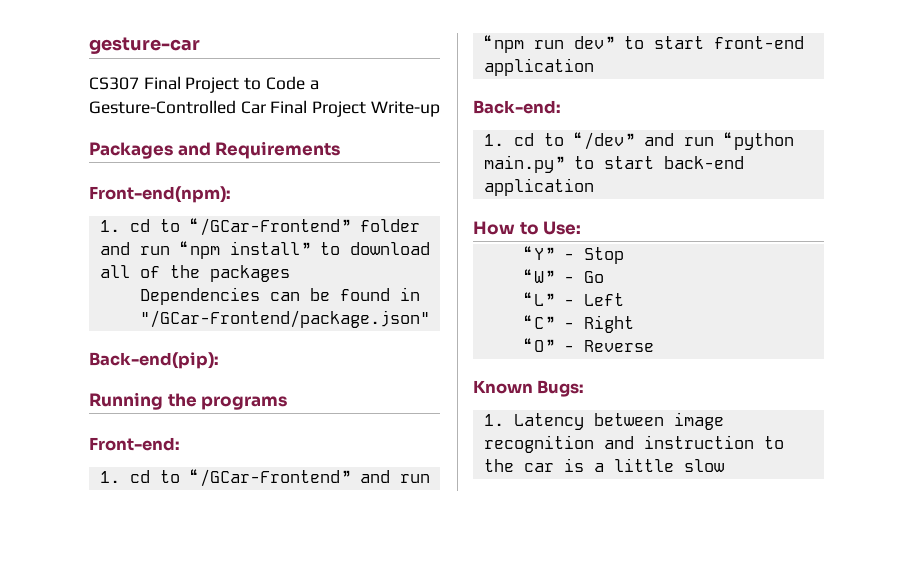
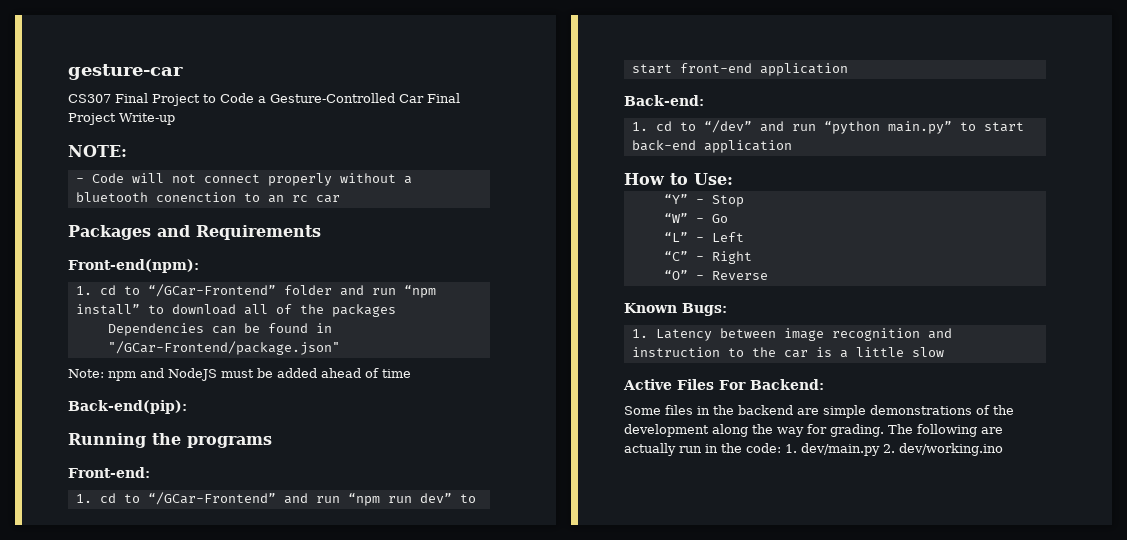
+ NOTE:
+ - Code will not connect properly without a bluetooth conenction to an rc car
+ Note: npm and NodeJS must be added ahead of time
+ Active Files For Backend:
+ Some files in the backend are simple demonstrations of the development along the way for grading. The following are actually run in the code: 1. dev/main.py 2. dev/working.ino

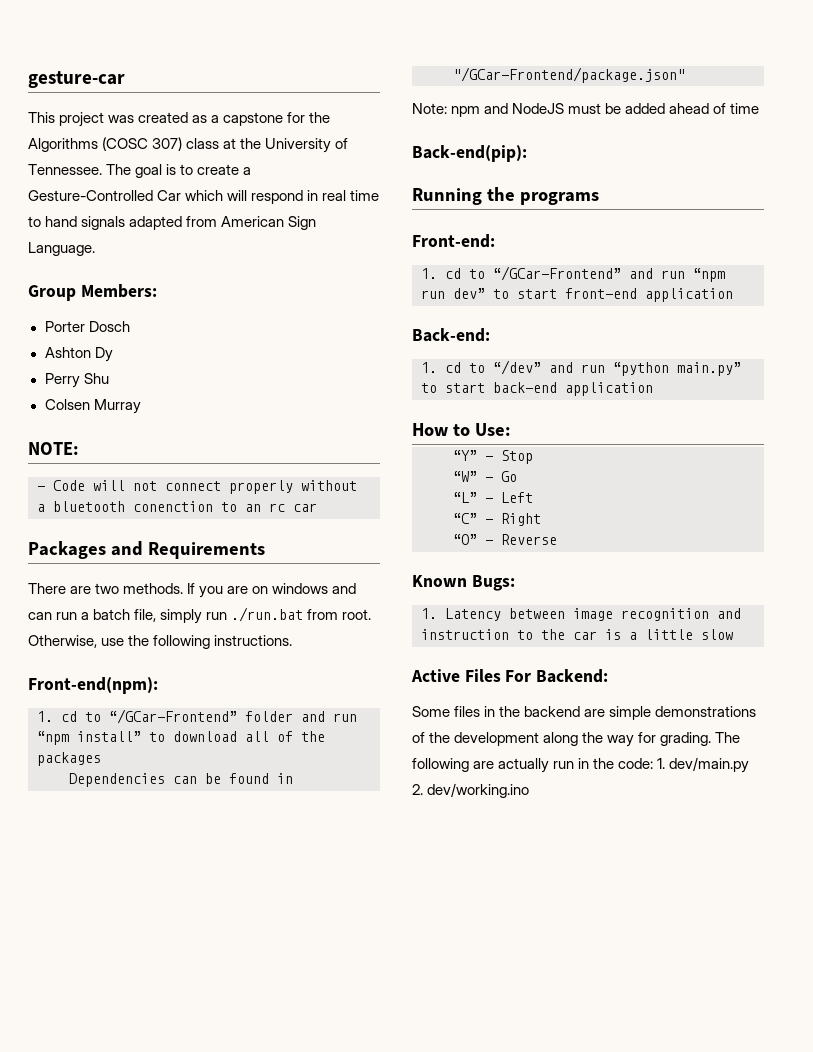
- CS307 Final Project to Code a Gesture-Controlled Car Final Project Write-up
+ This project was created as a capstone for the Algorithms (COSC 307) class at the University of Tennessee. The goal is to create a Gesture-Controlled Car which will respond in real time to hand signals adapted from American Sign Language.
+ Group Members:
+ Porter Dosch
+ Ashton Dy
+ Perry Shu
+ Colsen Murray
+ There are two methods. If you are on windows and can run a batch file, simply run ./run.bat from root. Otherwise, use the following instructions.

